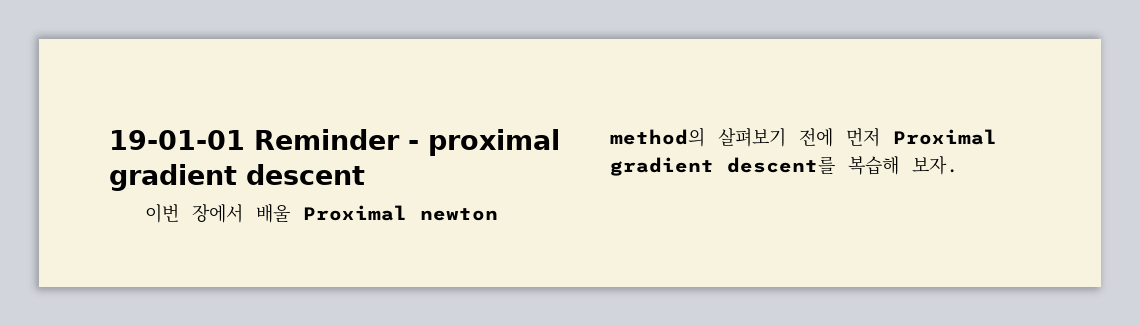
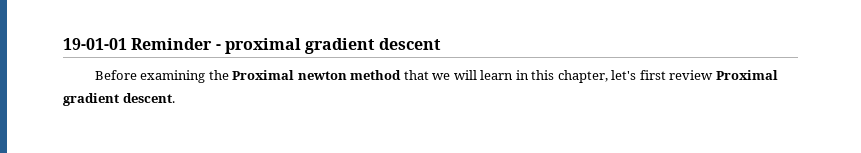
- 이번 장에서 배울 Proximal newton method의 살펴보기 전에 먼저 Proximal gradient descent를 복습해 보자.
+ Before examining the Proximal newton method that we will learn in this chapter, let's first review Proximal gradient descent.

